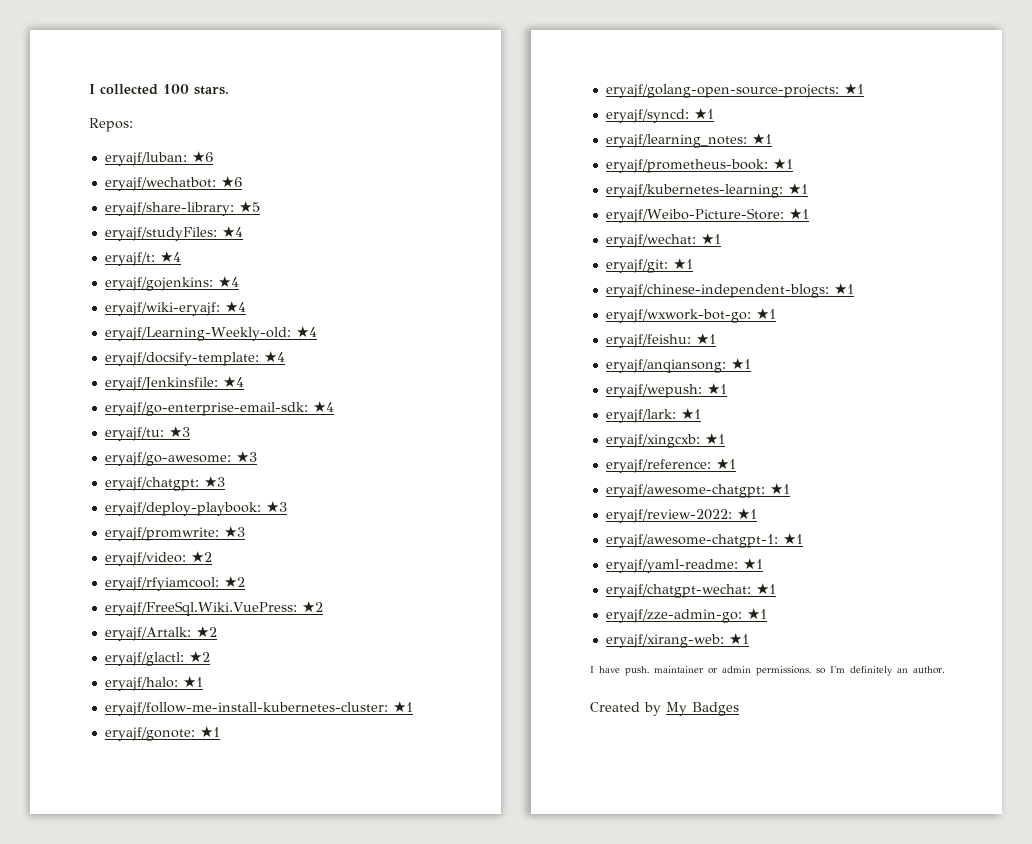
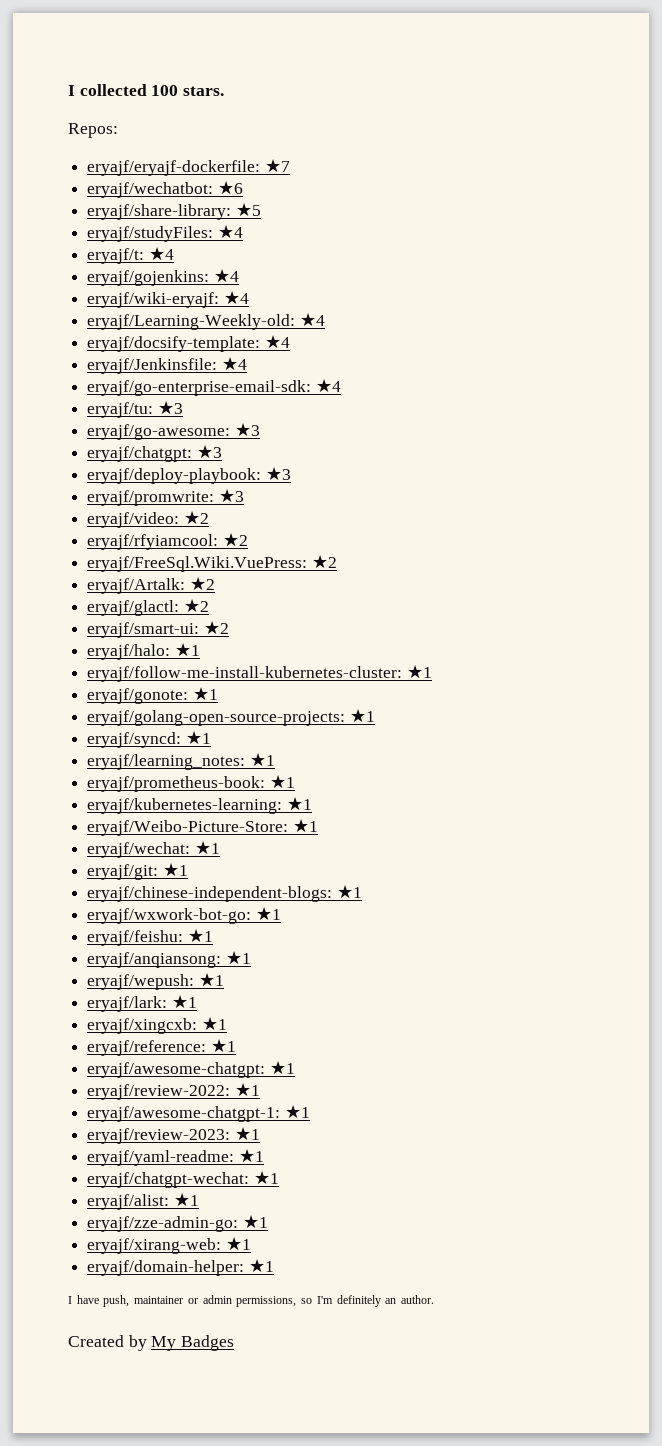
- eryajf/luban: ★6
+ eryajf/eryajf-dockerfile: ★7
+ eryajf/smart-ui: ★2
+ eryajf/review-2023: ★1
+ eryajf/alist: ★1
+ eryajf/domain-helper: ★1

